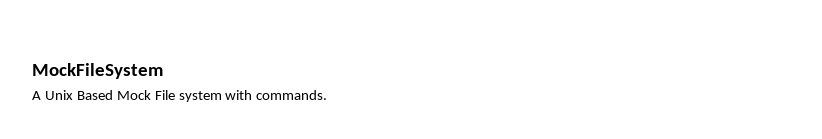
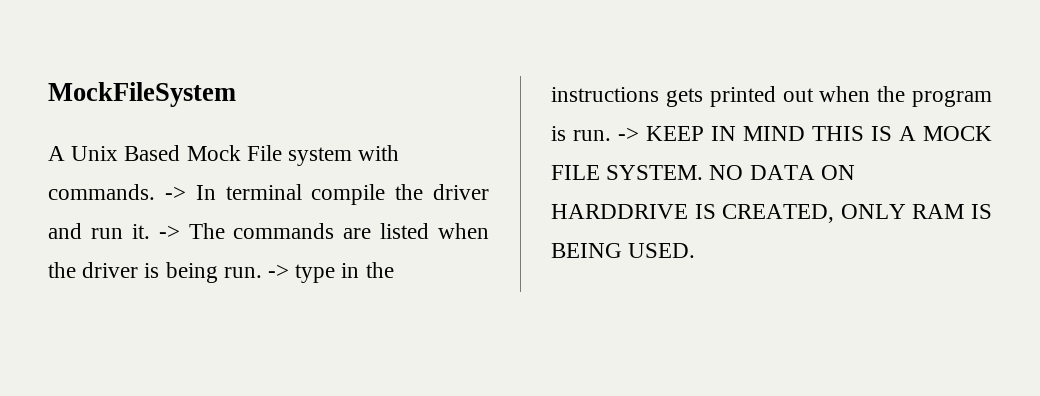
+ -> In terminal compile the driver and run it. -> The commands are listed when the driver is being run. -> type in the instructions gets printed out when the program is run. -> KEEP IN MIND THIS IS A MOCK FILE SYSTEM. NO DATA ON HARDDRIVE IS CREATED, ONLY RAM IS BEING USED.

